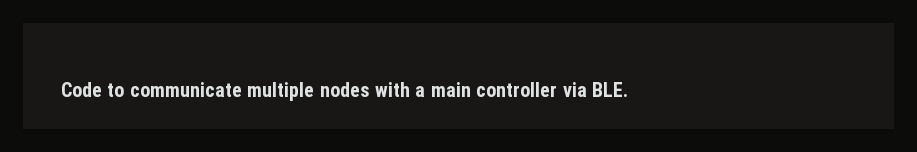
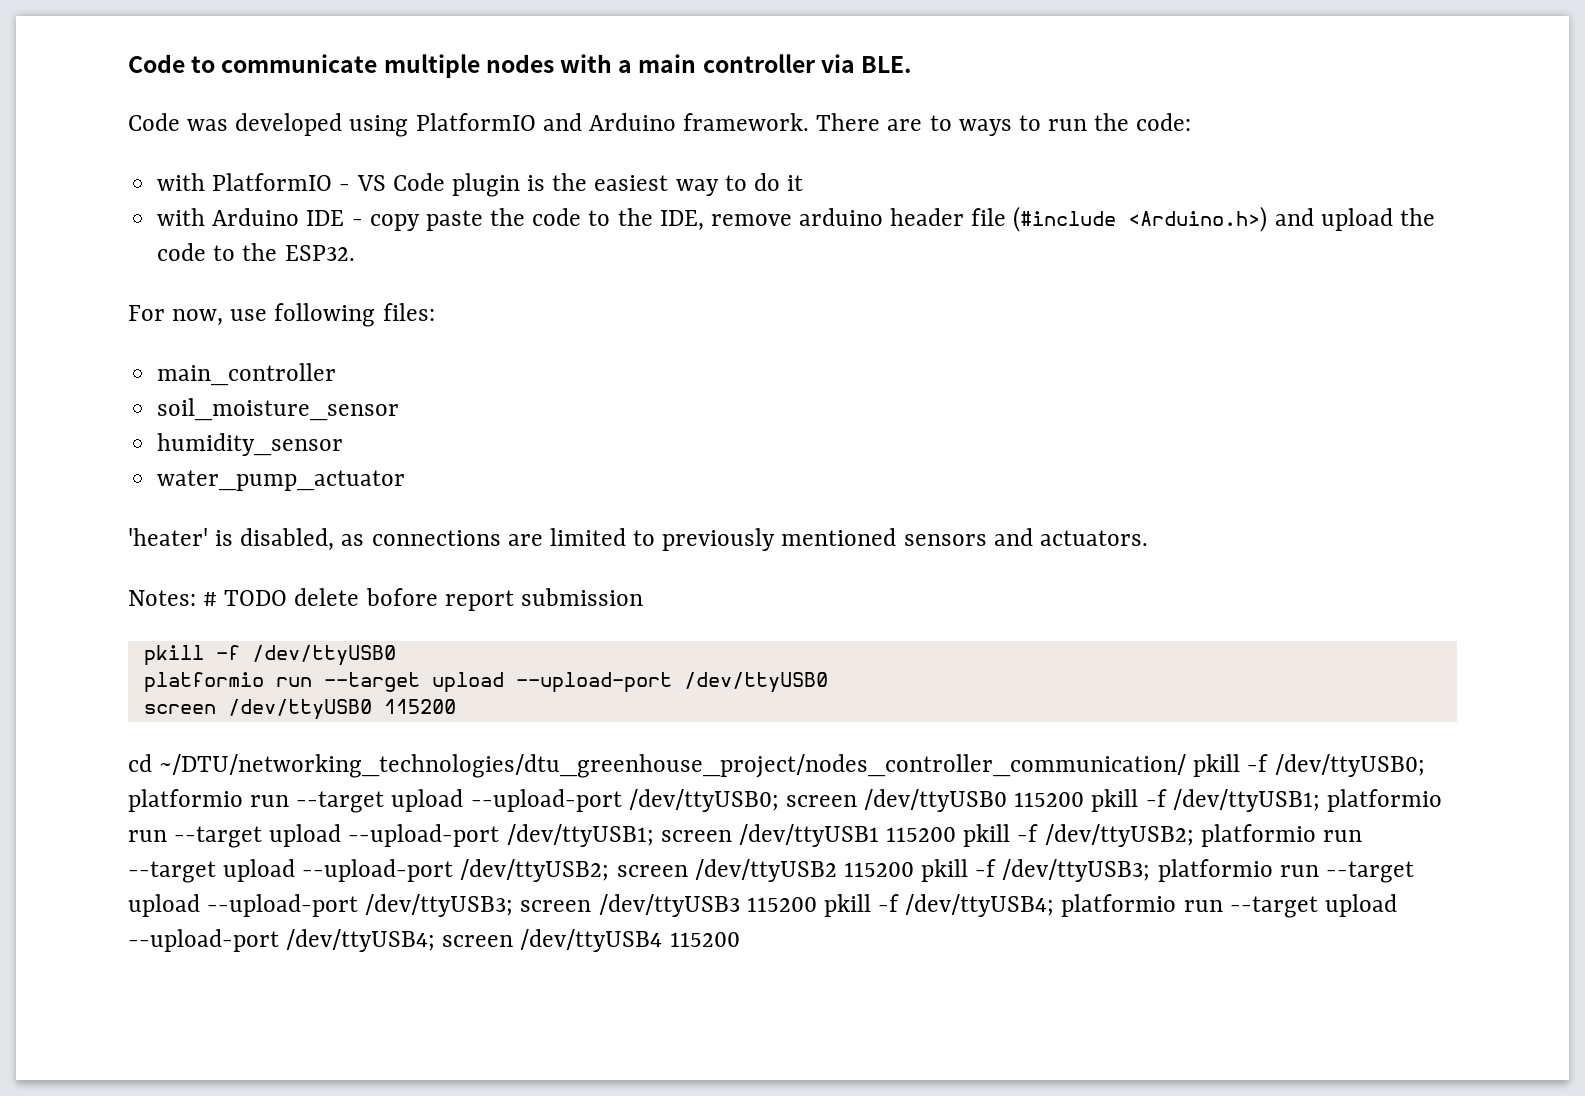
+ Code was developed using PlatformIO and Arduino framework. There are to ways to run the code:
+ with PlatformIO - VS Code plugin is the easiest way to do it
+ with Arduino IDE - copy paste the code to the IDE, remove arduino header file (#include <Arduino.h>) and upload the code to the ESP32.
+ For now, use following files:
+ main_controller
+ soil_moisture_sensor
+ humidity_sensor
+ water_pump_actuator
+ 'heater' is disabled, as connections are limited to previously mentioned sensors and actuators.
+ Notes: # TODO delete bofore report submission
+ pkill -f /dev/ttyUSB0
+ platformio run --target upload --upload-port /dev/ttyUSB0
+ screen /dev/ttyUSB0 115200
+ cd ~/DTU/networking_technologies/dtu_greenhouse_project/nodes_controller_communication/ pkill -f /dev/ttyUSB0; platformio run --target upload --upload-port /dev/ttyUSB0; screen /dev/ttyUSB0 115200 pkill -f /dev/ttyUSB1; platformio run --target upload --upload-port /dev/ttyUSB1; screen /dev/ttyUSB1 115200 pkill -f /dev/ttyUSB2; platformio run --target upload --upload-port /dev/ttyUSB2; screen /dev/ttyUSB2 115200 pkill -f /dev/ttyUSB3; platformio run --target upload --upload-port /dev/ttyUSB3; screen /dev/ttyUSB3 115200 pkill -f /dev/ttyUSB4; platformio run --target upload --upload-port /dev/ttyUSB4; screen /dev/ttyUSB4 115200

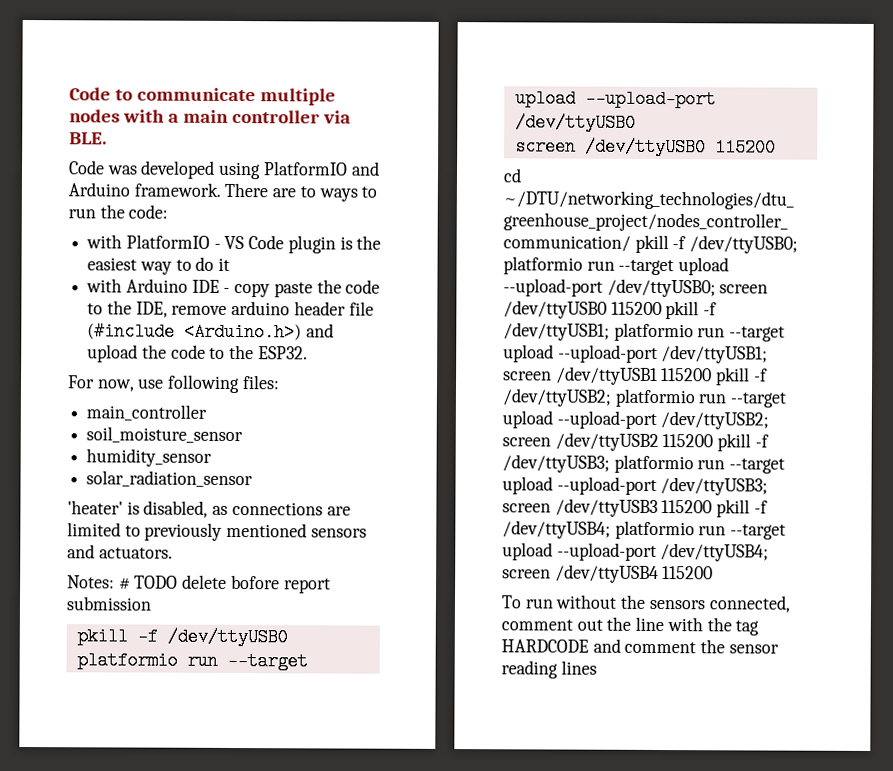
- water_pump_actuator
+ solar_radiation_sensor
+ To run without the sensors connected, comment out the line with the tag HARDCODE and comment the sensor reading lines

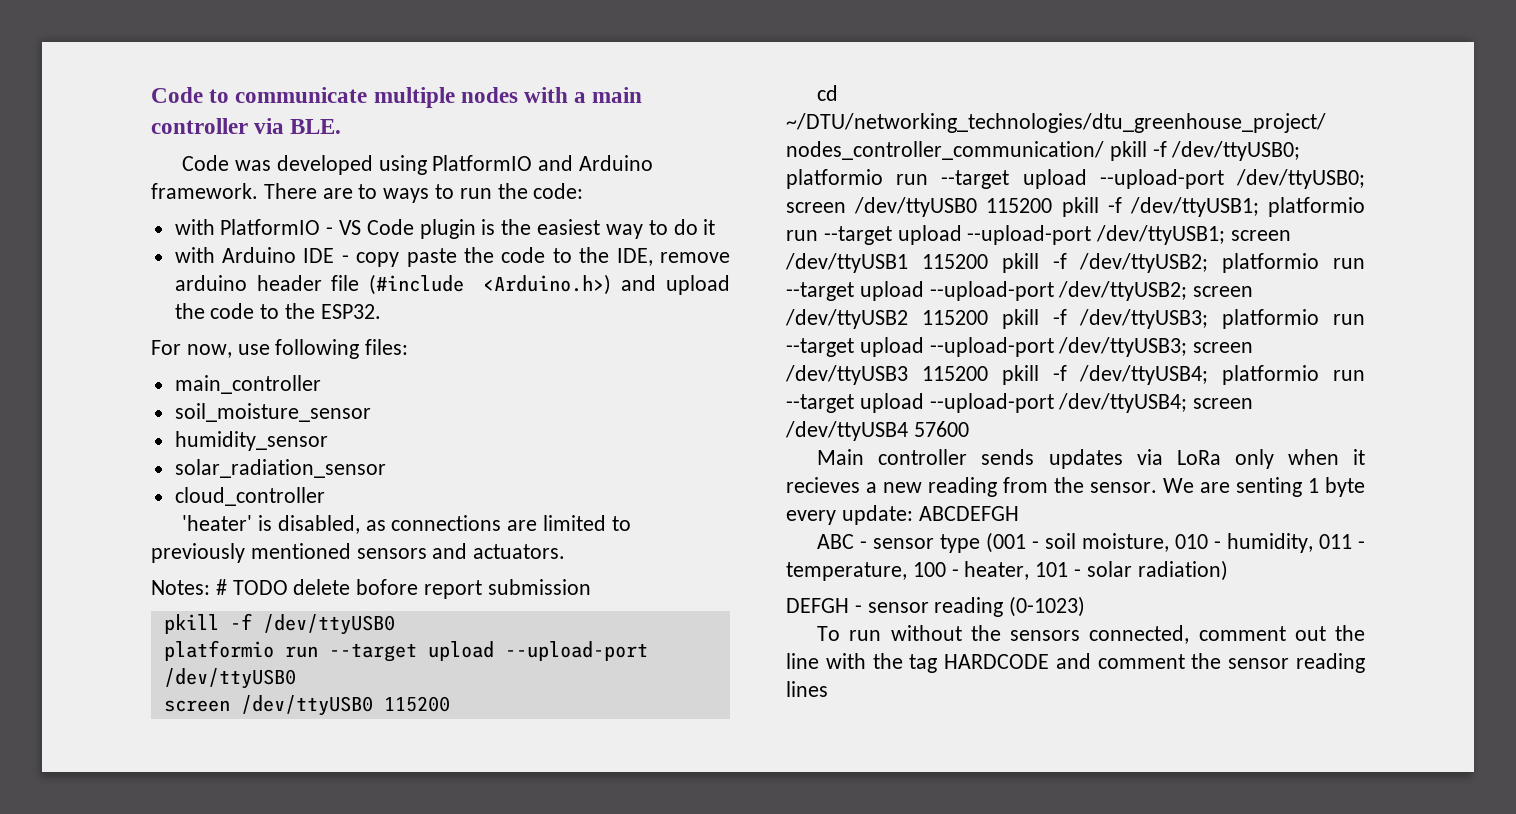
+ cloud_controller
- screen /dev/ttyUSB4 115200
+ screen /dev/ttyUSB4 57600
+ Main controller sends updates via LoRa only when it recieves a new reading from the sensor. We are senting 1 byte every update: ABCDEFGH
+ ABC - sensor type (001 - soil moisture, 010 - humidity, 011 - temperature, 100 - heater, 101 - solar radiation)
+ DEFGH - sensor reading (0-1023)

